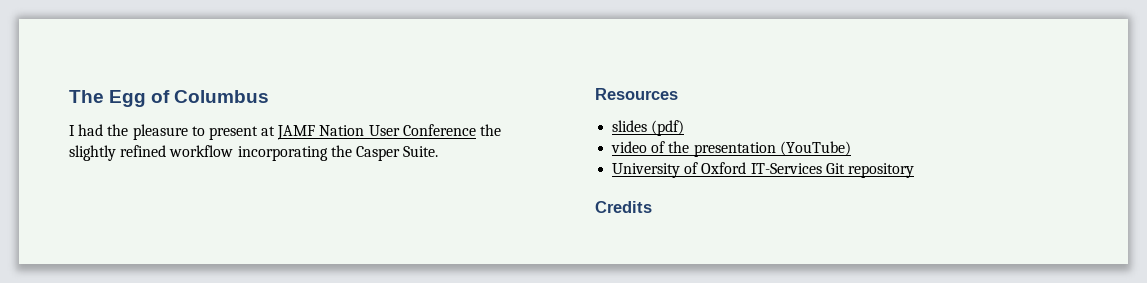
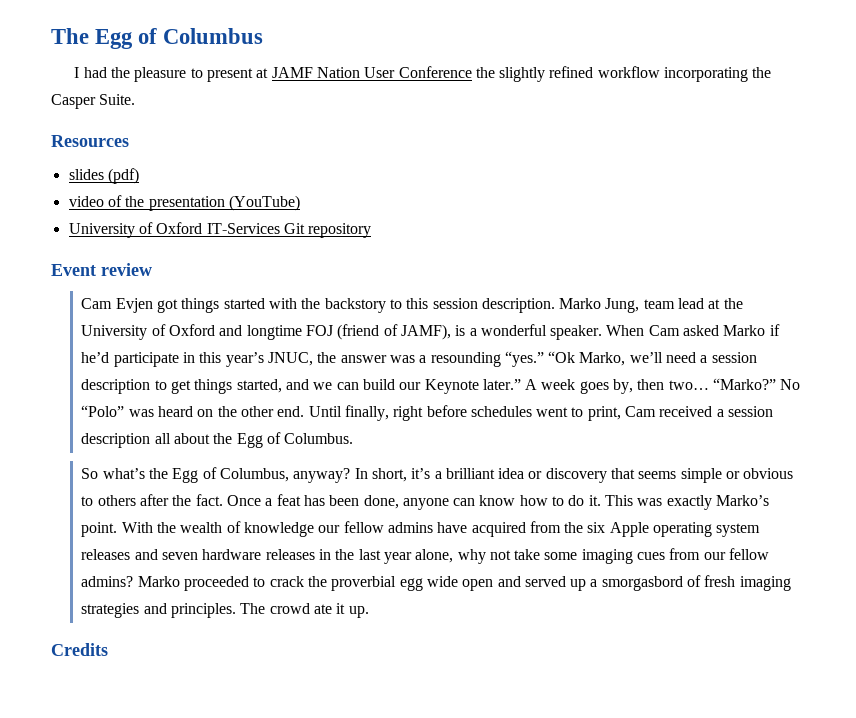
+ Event review
+ Cam Evjen got things started with the backstory to this session description. Marko Jung, team lead at the University of Oxford and longtime FOJ (friend of JAMF), is a wonderful speaker. When Cam asked Marko if he’d participate in this year’s JNUC, the answer was a resounding “yes.” “Ok Marko, we’ll need a session description to get things started, and we can build our Keynote later.” A week goes by, then two… “Marko?” No “Polo” was heard on the other end. Until finally, right before schedules went to print, Cam received a session description all about the Egg of Columbus.
+ So what’s the Egg of Columbus, anyway? In short, it’s a brilliant idea or discovery that seems simple or obvious to others after the fact. Once a feat has been done, anyone can know how to do it. This was exactly Marko’s point. With the wealth of knowledge our fellow admins have acquired from the six Apple operating system releases and seven hardware releases in the last year alone, why not take some imaging cues from our fellow admins? Marko proceeded to crack the proverbial egg wide open and served up a smorgasbord of fresh imaging strategies and principles. The crowd ate it up.

